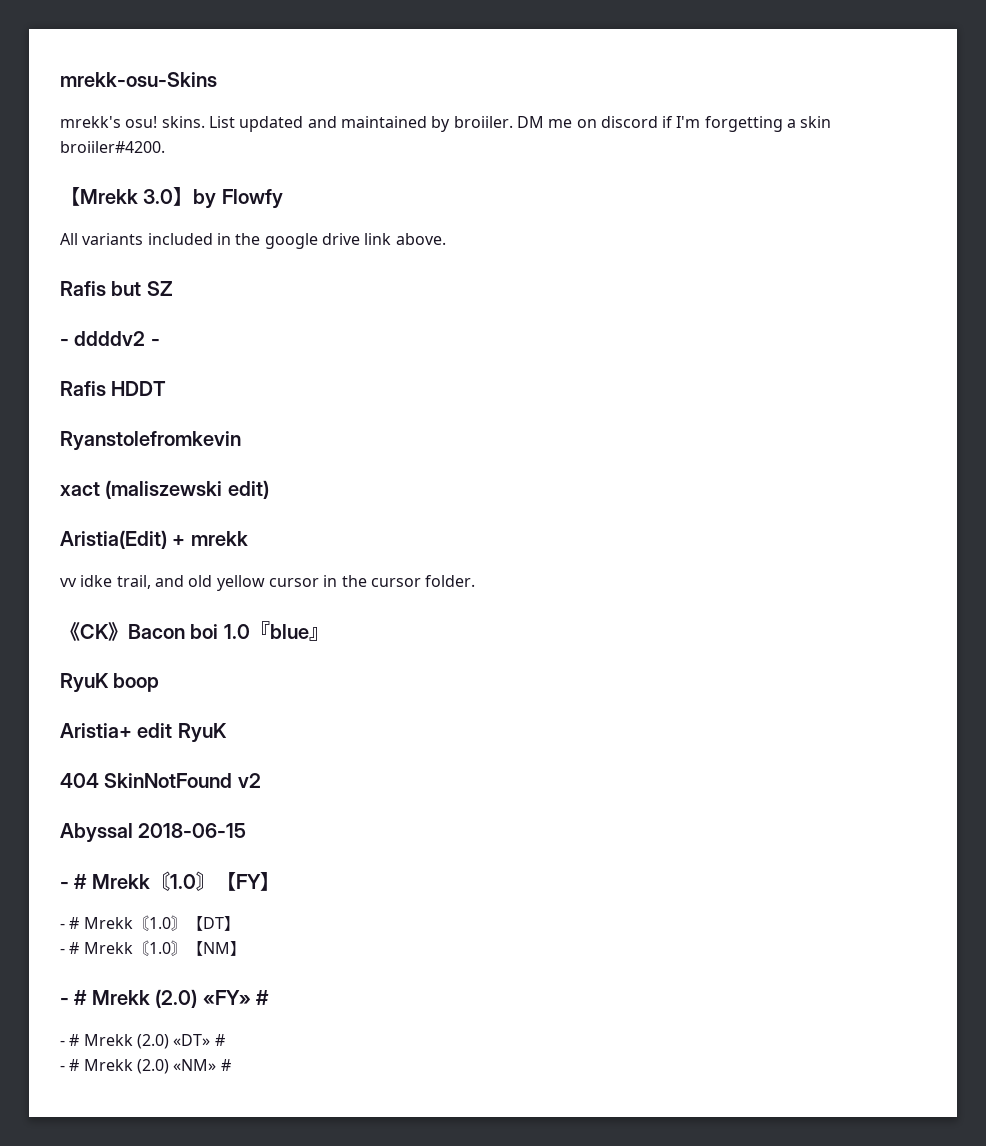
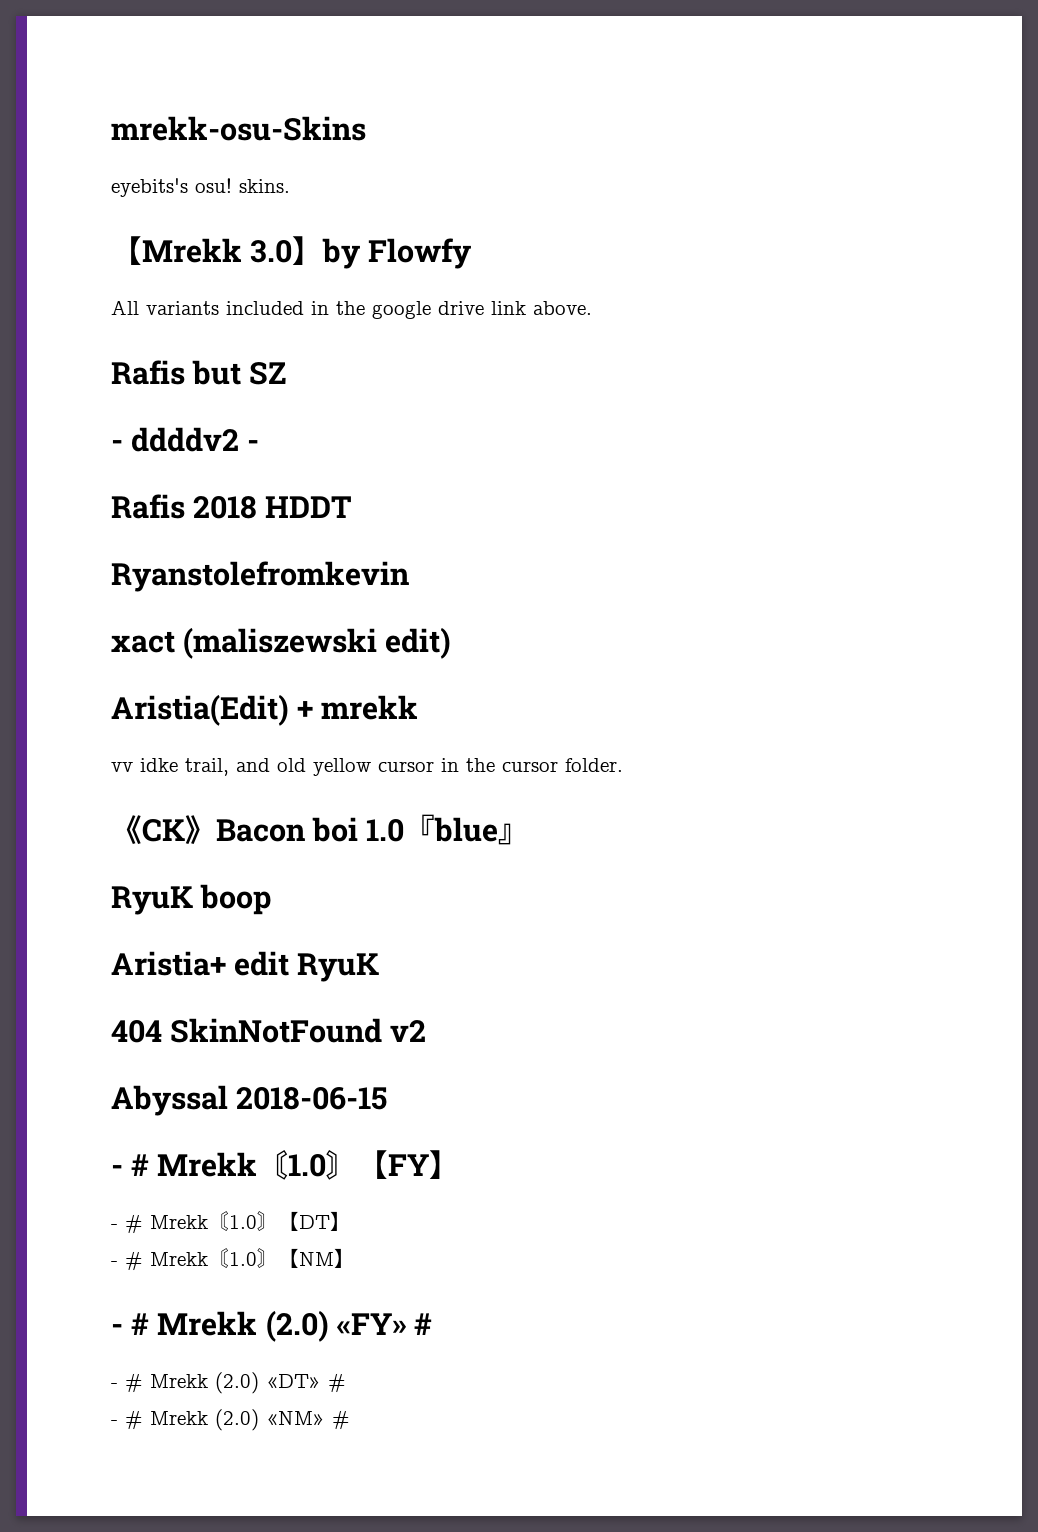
- mrekk's osu! skins. List updated and maintained by broiiler. DM me on discord if I'm forgetting a skin broiiler#4200.
+ eyebits's osu! skins.
- Rafis HDDT
+ Rafis 2018 HDDT

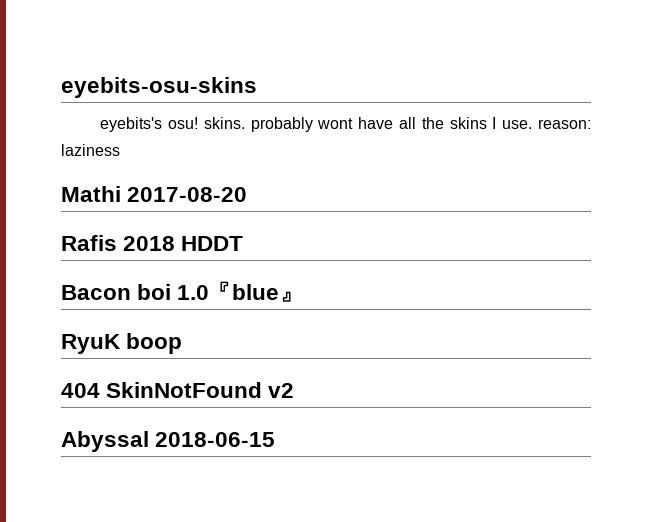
- mrekk-osu-Skins
+ eyebits-osu-skins
- eyebits's osu! skins.
- 【Mrekk 3.0】by Flowfy
- All variants included in the google drive link above.
- Rafis but SZ
- - ddddv2 -
+ eyebits's osu! skins. probably wont have all the skins I use. reason: laziness
+ Mathi 2017-08-20
  Rafis 2018 HDDT
- Ryanstolefromkevin
- xact (maliszewski edit)
- Aristia(Edit) + mrekk
- vv idke trail, and old yellow cursor in the cursor folder.
- 《CK》Bacon boi 1.0『blue』
+ Bacon boi 1.0『blue』
- Aristia+ edit RyuK
- - # Mrekk〘1.0〙【FY】
- - # Mrekk〘1.0〙【DT】
- - # Mrekk〘1.0〙【NM】
- - # Mrekk (2.0) «FY» #
- - # Mrekk (2.0) «DT» #
- - # Mrekk (2.0) «NM» #

